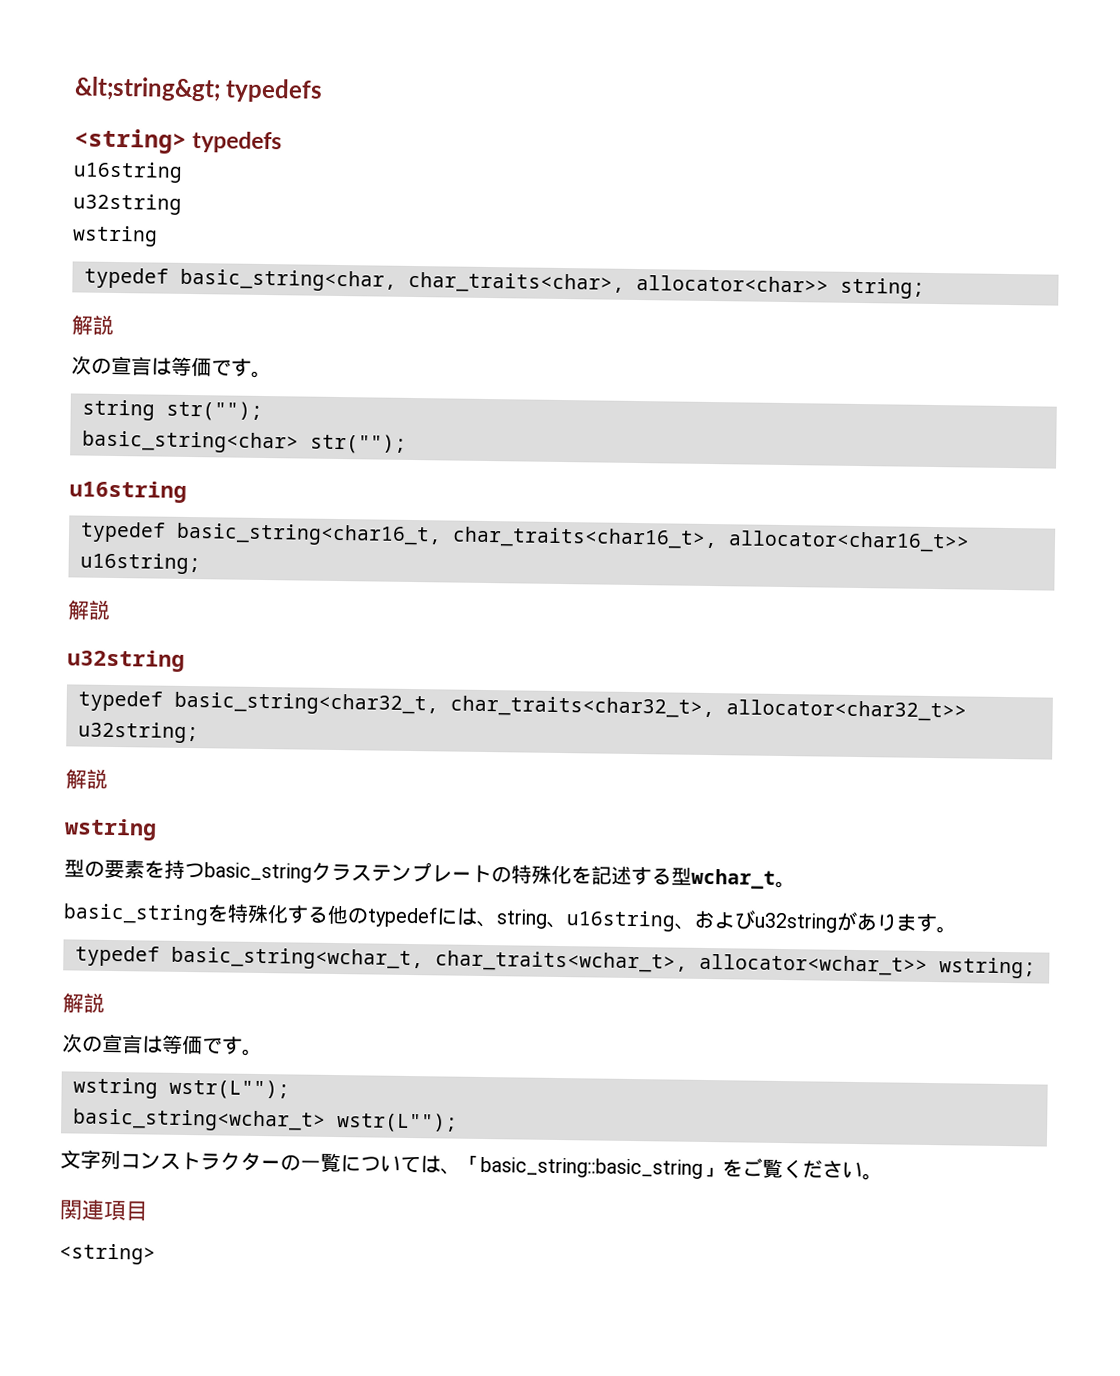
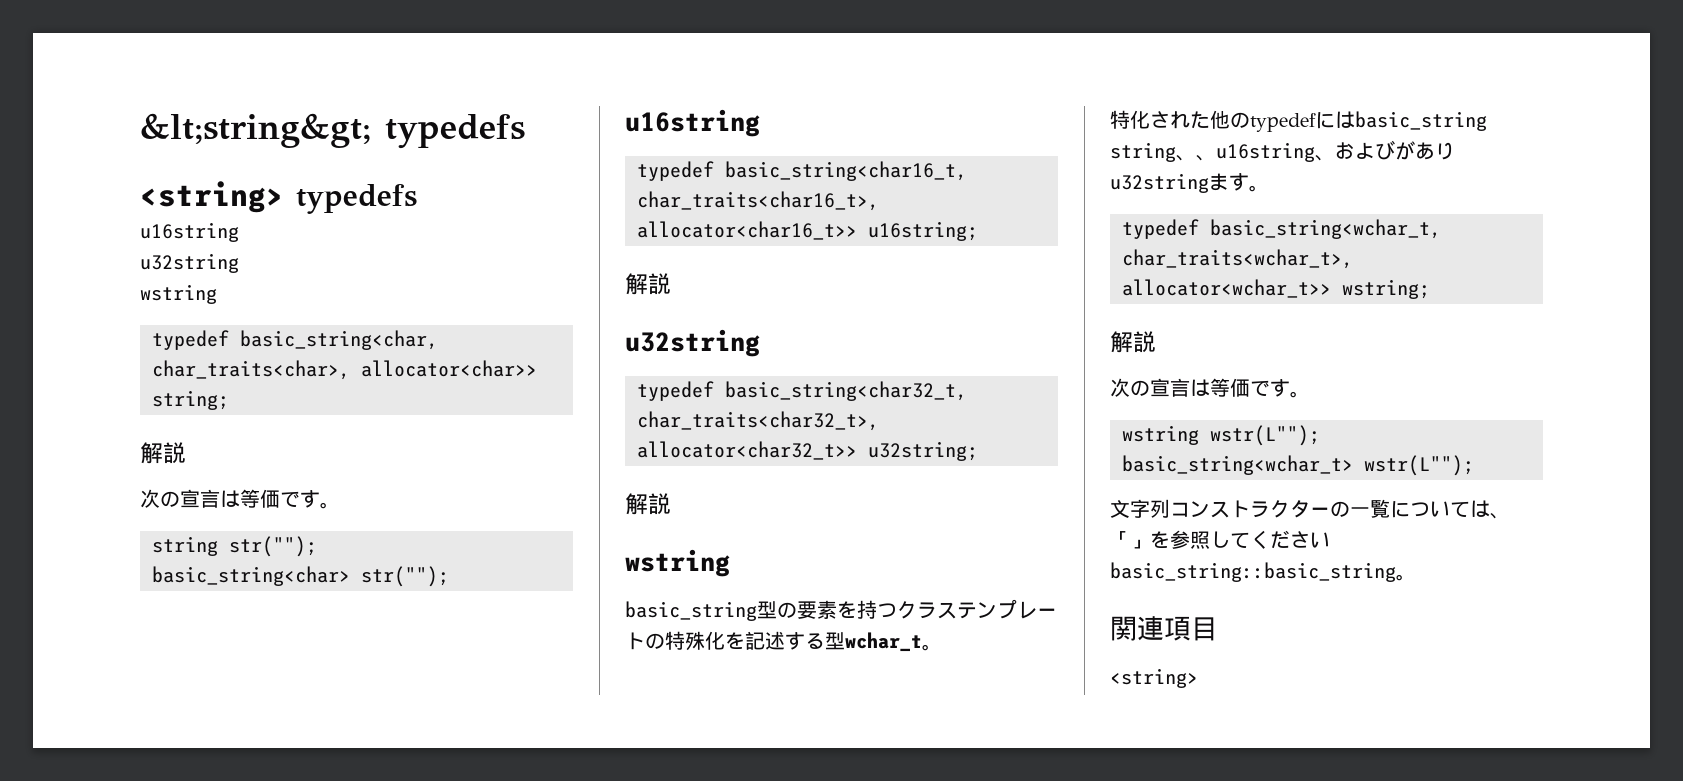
- 型の要素を持つbasic_stringクラステンプレートの特殊化を記述する型wchar_t。
+ basic_string型の要素を持つクラステンプレートの特殊化を記述する型wchar_t。
- basic_stringを特殊化する他のtypedefには、string、u16string、およびu32stringがあります。
+ 特化された他のtypedefにはbasic_string string、、u16string、およびがありu32stringます。
- 文字列コンストラクターの一覧については、「basic_string::basic_string」をご覧ください。
+ 文字列コンストラクターの一覧については、「」を参照してくださいbasic_string::basic_string。

